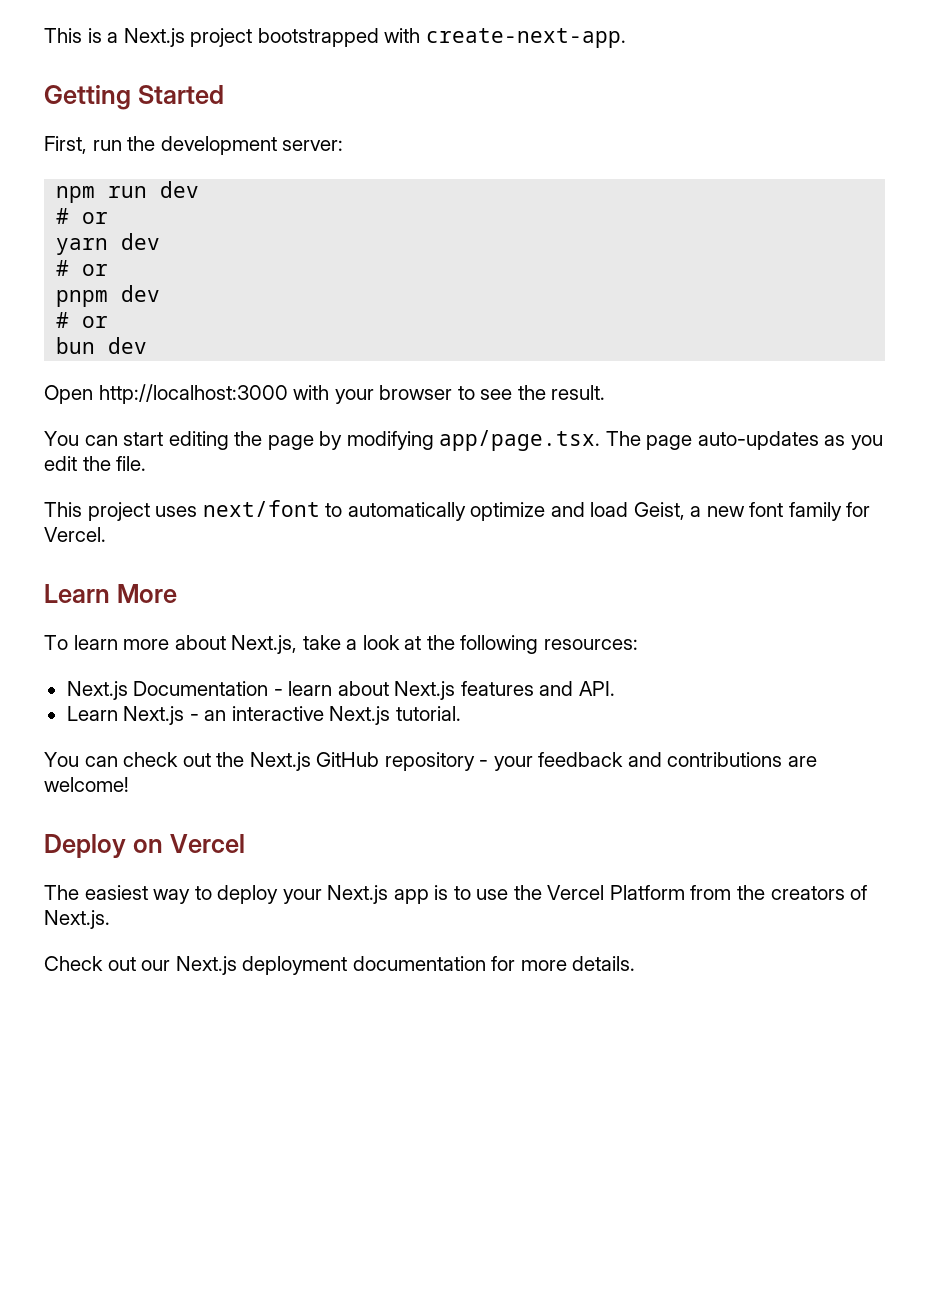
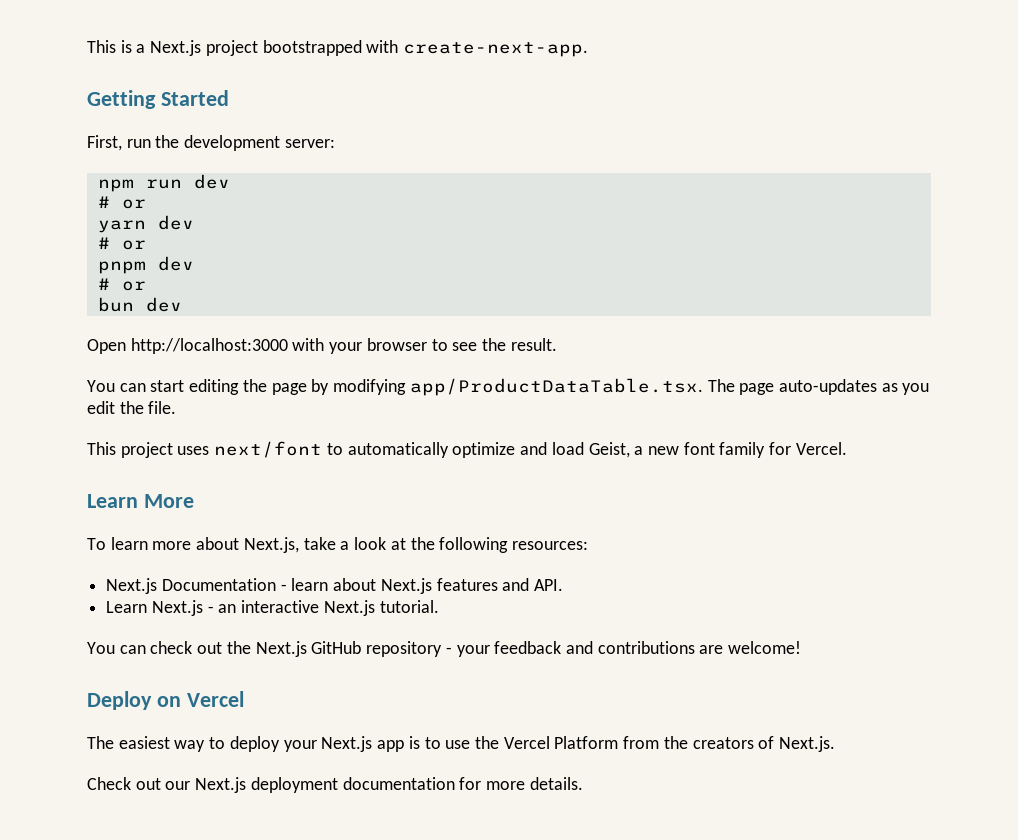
- You can start editing the page by modifying app/page.tsx. The page auto-updates as you edit the file.
+ You can start editing the page by modifying app/ProductDataTable.tsx. The page auto-updates as you edit the file.

